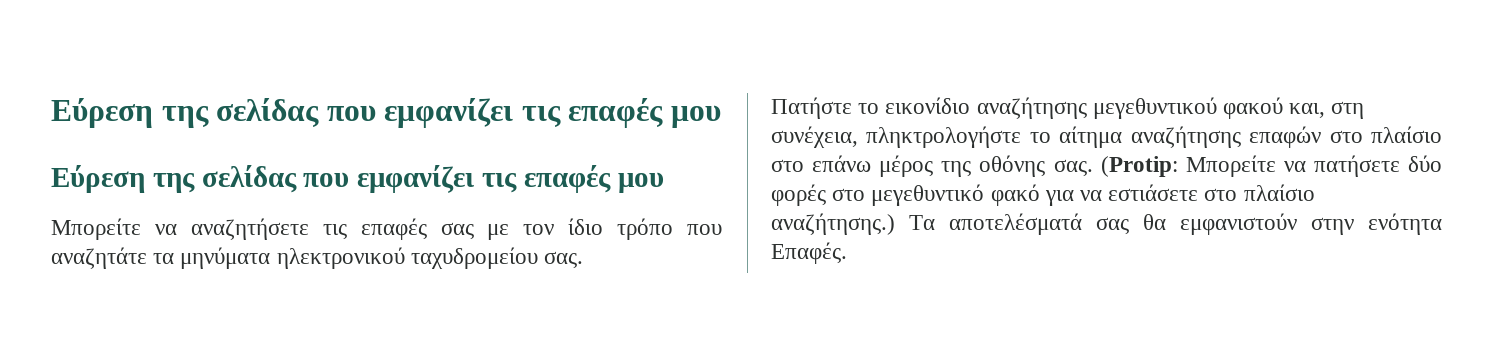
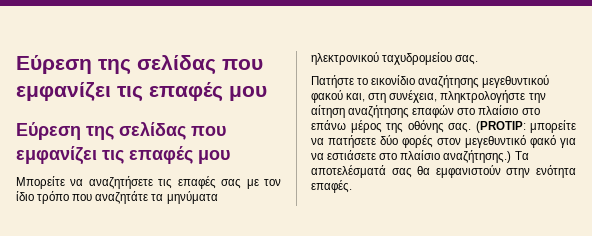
- Πατήστε το εικονίδιο αναζήτησης μεγεθυντικού φακού και, στη συνέχεια, πληκτρολογήστε το αίτημα αναζήτησης επαφών στο πλαίσιο στο επάνω μέρος της οθόνης σας.
+ Πατήστε το εικονίδιο αναζήτησης μεγεθυντικού φακού και, στη συνέχεια, πληκτρολογήστε την αίτηση αναζήτησης επαφών στο πλαίσιο στο επάνω μέρος της οθόνης σας.
- (Protip: Μπορείτε να πατήσετε δύο φορές στο μεγεθυντικό φακό για να εστιάσετε στο πλαίσιο αναζήτησης.)
+ (PROTIP: μπορείτε να πατήσετε δύο φορές στον μεγεθυντικό φακό για να εστιάσετε στο πλαίσιο αναζήτησης.)
- Τα αποτελέσματά σας θα εμφανιστούν στην ενότητα Επαφές.
+ Τα αποτελέσματά σας θα εμφανιστούν στην ενότητα επαφές.

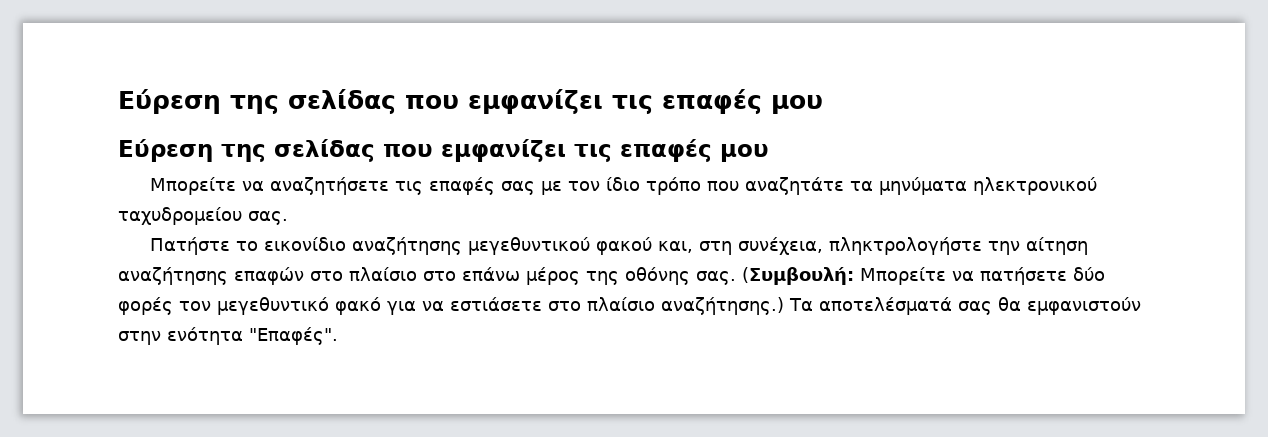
- (PROTIP: μπορείτε να πατήσετε δύο φορές στον μεγεθυντικό φακό για να εστιάσετε στο πλαίσιο αναζήτησης.)
+ (Συμβουλή: Μπορείτε να πατήσετε δύο φορές τον μεγεθυντικό φακό για να εστιάσετε στο πλαίσιο αναζήτησης.)
- Τα αποτελέσματά σας θα εμφανιστούν στην ενότητα επαφές.
+ Τα αποτελέσματά σας θα εμφανιστούν στην ενότητα "Επαφές".

